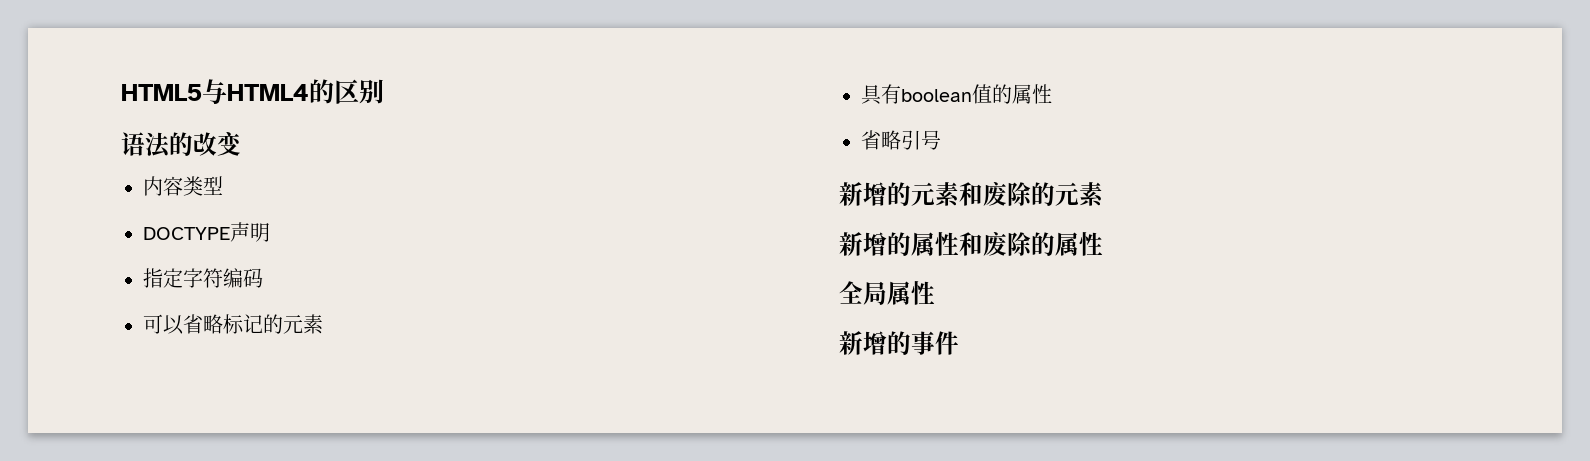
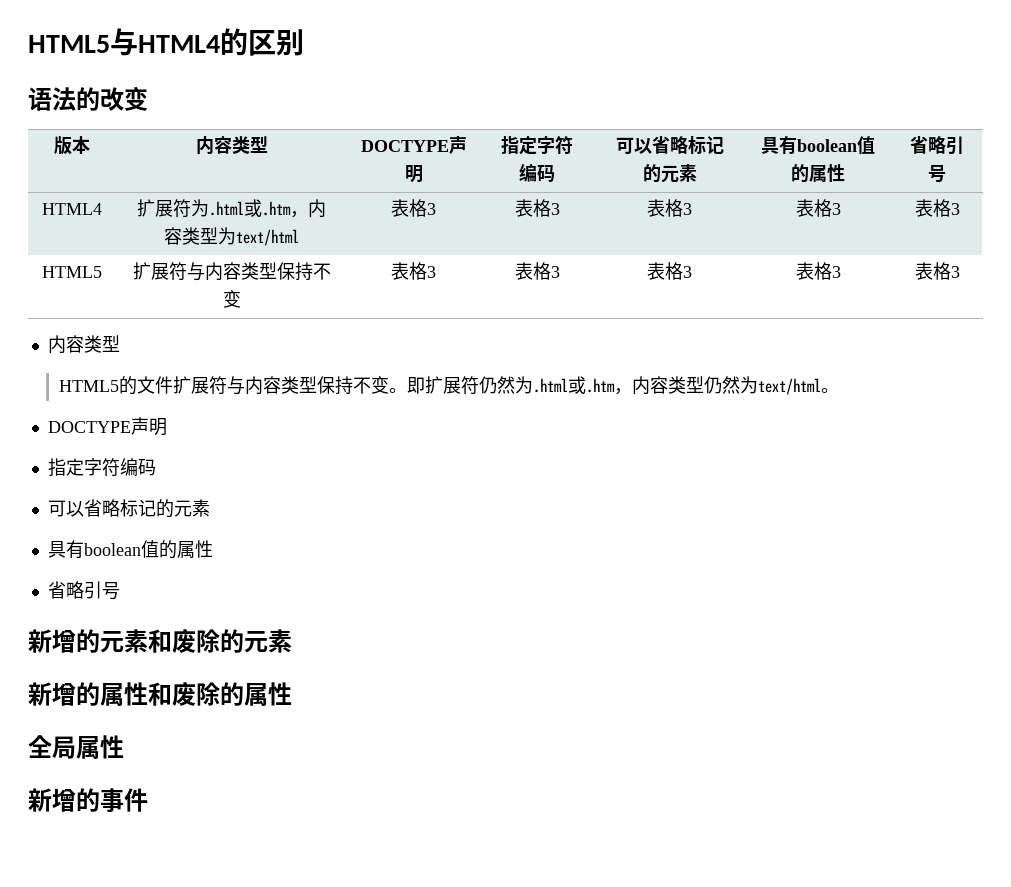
+ 版本 | 内容类型 | DOCTYPE声明 | 指定字符编码 | 可以省略标记的元素 | 具有boolean值的属性 | 省略引号
+ HTML4 | 扩展符为.html或.htm，内容类型为text/html | 表格3 | 表格3 | 表格3 | 表格3 | 表格3
+ HTML5 | 扩展符与内容类型保持不变 | 表格3 | 表格3 | 表格3 | 表格3 | 表格3
  内容类型
+ HTML5的文件扩展符与内容类型保持不变。即扩展符仍然为.html或.htm，内容类型仍然为text/html。

